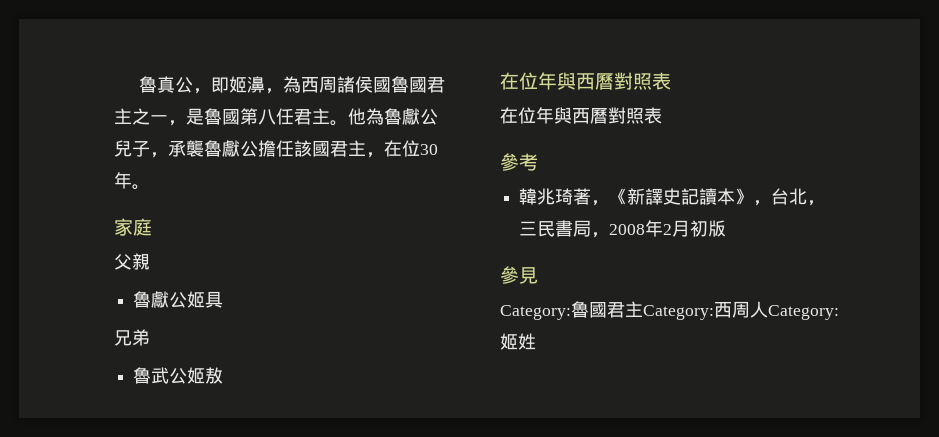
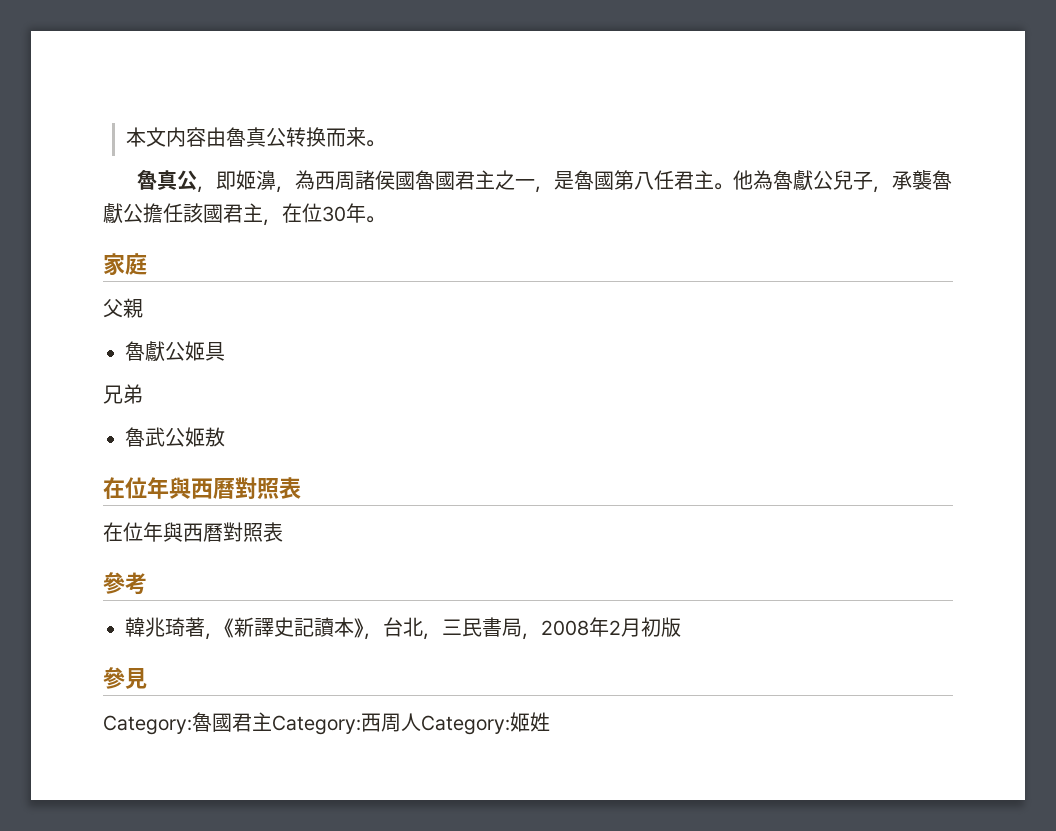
+ 本文内容由魯真公转换而来。

